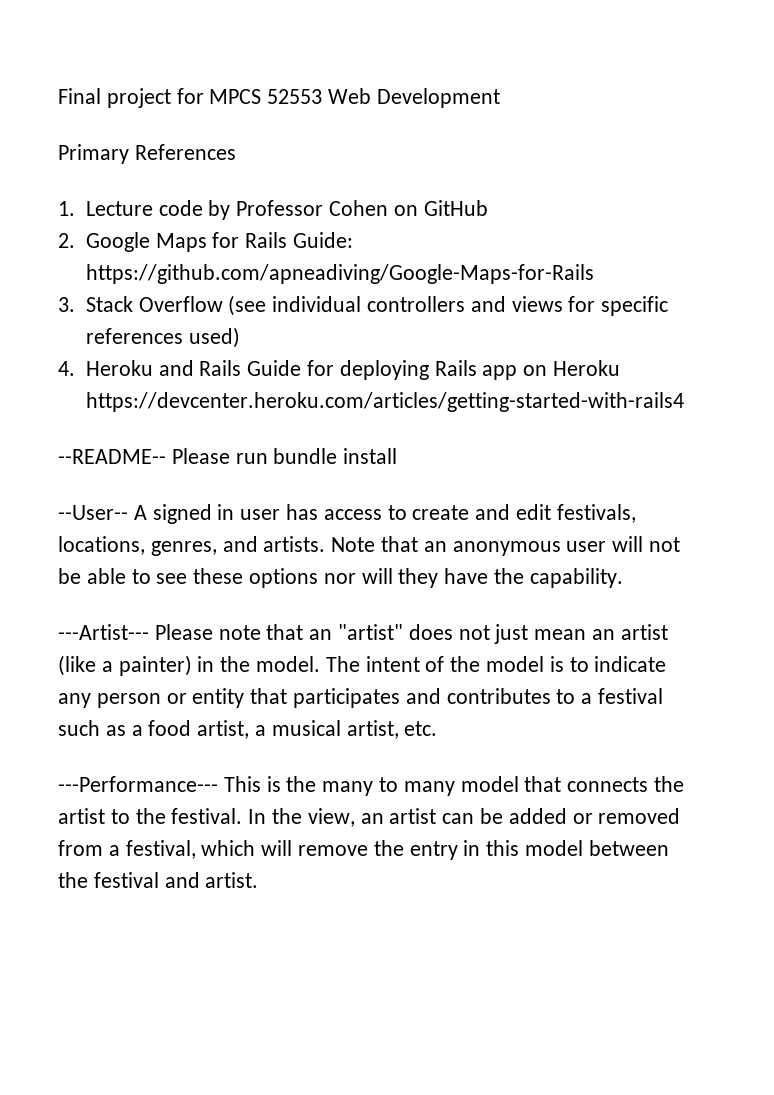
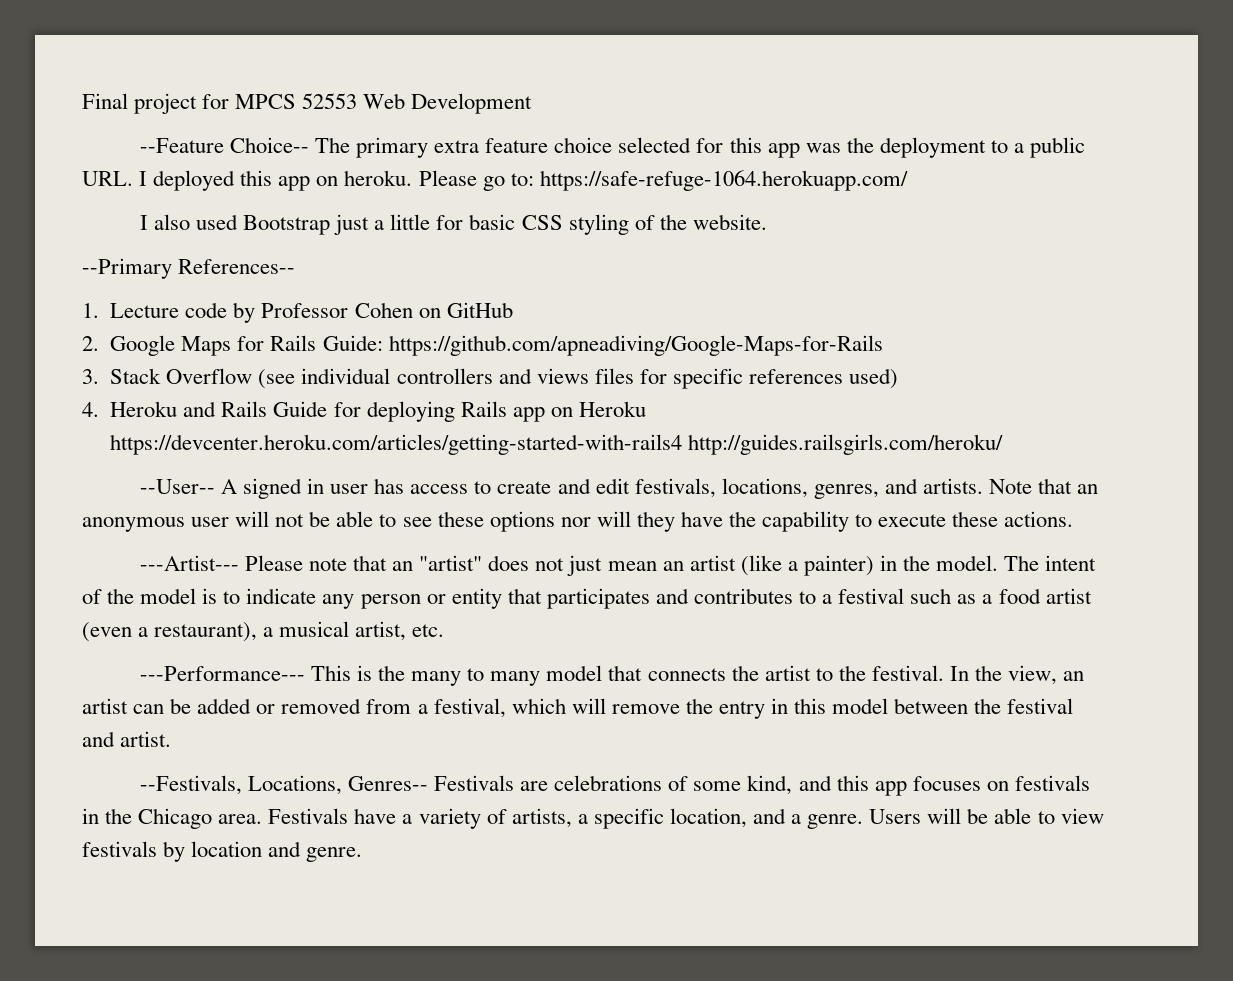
- Primary References
+ --Feature Choice-- The primary extra feature choice selected for this app was the deployment to a public URL. I deployed this app on heroku. Please go to: https://safe-refuge-1064.herokuapp.com/
+ I also used Bootstrap just a little for basic CSS styling of the website.
+ --Primary References--
- 3. Stack Overflow (see individual controllers and views for specific references used)
+ 3. Stack Overflow (see individual controllers and views files for specific references used)
- 4. Heroku and Rails Guide for deploying Rails app on Heroku https://devcenter.heroku.com/articles/getting-started-with-rails4
- --README-- Please run bundle install
+ 4. Heroku and Rails Guide for deploying Rails app on Heroku https://devcenter.heroku.com/articles/getting-started-with-rails4 http://guides.railsgirls.com/heroku/
- Note that an anonymous user will not be able to see these options nor will they have the capability.
+ Note that an anonymous user will not be able to see these options nor will they have the capability to execute these actions.
- The intent of the model is to indicate any person or entity that participates and contributes to a festival such as a food artist, a musical artist, etc.
+ The intent of the model is to indicate any person or entity that participates and contributes to a festival such as a food artist (even a restaurant), a musical artist, etc.
+ --Festivals, Locations, Genres-- Festivals are celebrations of some kind, and this app focuses on festivals in the Chicago area. Festivals have a variety of artists, a specific location, and a genre. Users will be able to view festivals by location and genre.

